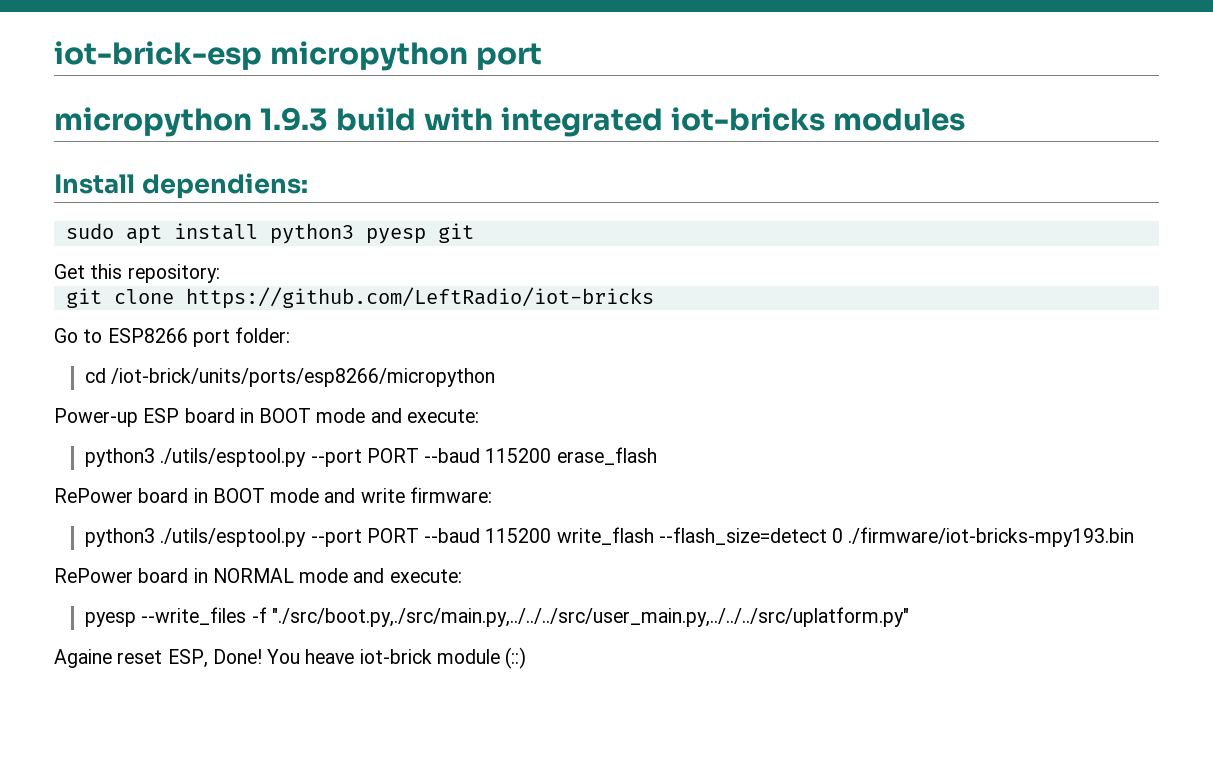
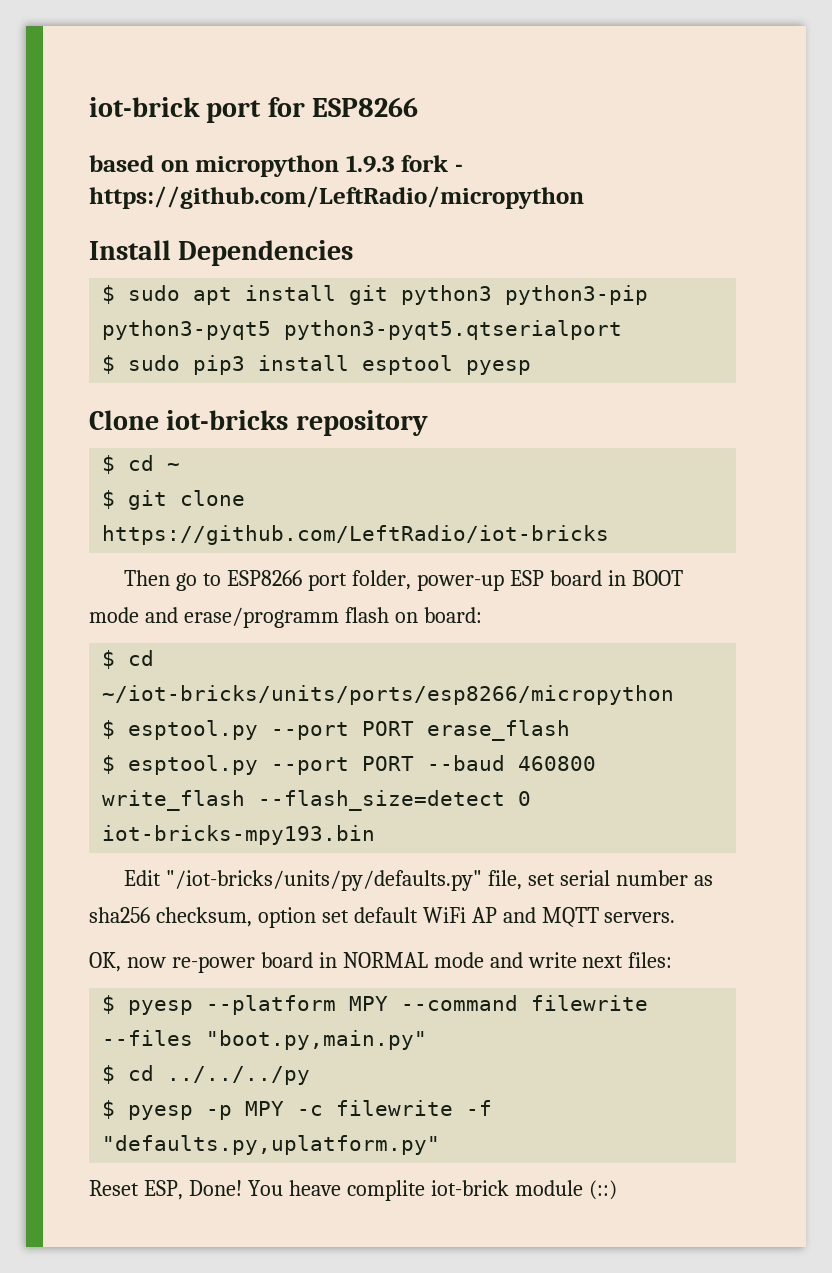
- iot-brick-esp micropython port
- micropython 1.9.3 build with integrated iot-bricks modules
+ iot-brick port for ESP8266
+ based on micropython 1.9.3 fork - https://github.com/LeftRadio/micropython
- Install dependiens:
- sudo apt install python3 pyesp git
- Get this repository:
- git clone https://github.com/LeftRadio/iot-bricks
+ Install Dependencies
+ $ sudo apt install git python3 python3-pip python3-pyqt5 python3-pyqt5.qtserialport
+ $ sudo pip3 install esptool pyesp
+ Clone iot-bricks repository
+ $ cd ~
+ $ git clone https://github.com/LeftRadio/iot-bricks
- Go to ESP8266 port folder:
- cd /iot-brick/units/ports/esp8266/micropython
- Power-up ESP board in BOOT mode and execute:
- python3 ./utils/esptool.py --port PORT --baud 115200 erase_flash
- RePower board in BOOT mode and write firmware:
- python3 ./utils/esptool.py --port PORT --baud 115200 write_flash --flash_size=detect 0 ./firmware/iot-bricks-mpy193.bin
- RePower board in NORMAL mode and execute:
- pyesp --write_files -f "./src/boot.py,./src/main.py,../../../src/user_main.py,../../../src/uplatform.py"
- Againe reset ESP, Done!
+ Then go to ESP8266 port folder, power-up ESP board in BOOT mode and erase/programm flash on board:
+ $ cd ~/iot-bricks/units/ports/esp8266/micropython
+ $ esptool.py --port PORT erase_flash
+ $ esptool.py --port PORT --baud 460800 write_flash --flash_size=detect 0 iot-bricks-mpy193.bin
+ Edit "/iot-bricks/units/py/defaults.py" file, set serial number as sha256 checksum, option set default WiFi AP and MQTT servers.
+ OK, now re-power board in NORMAL mode and write next files:
+ $ pyesp --platform MPY --command filewrite --files "boot.py,main.py"
+ $ cd ../../../py
+ $ pyesp -p MPY -c filewrite -f "defaults.py,uplatform.py"
+ Reset ESP, Done!
- You heave iot-brick module (::)
+ You heave complite iot-brick module (::)

